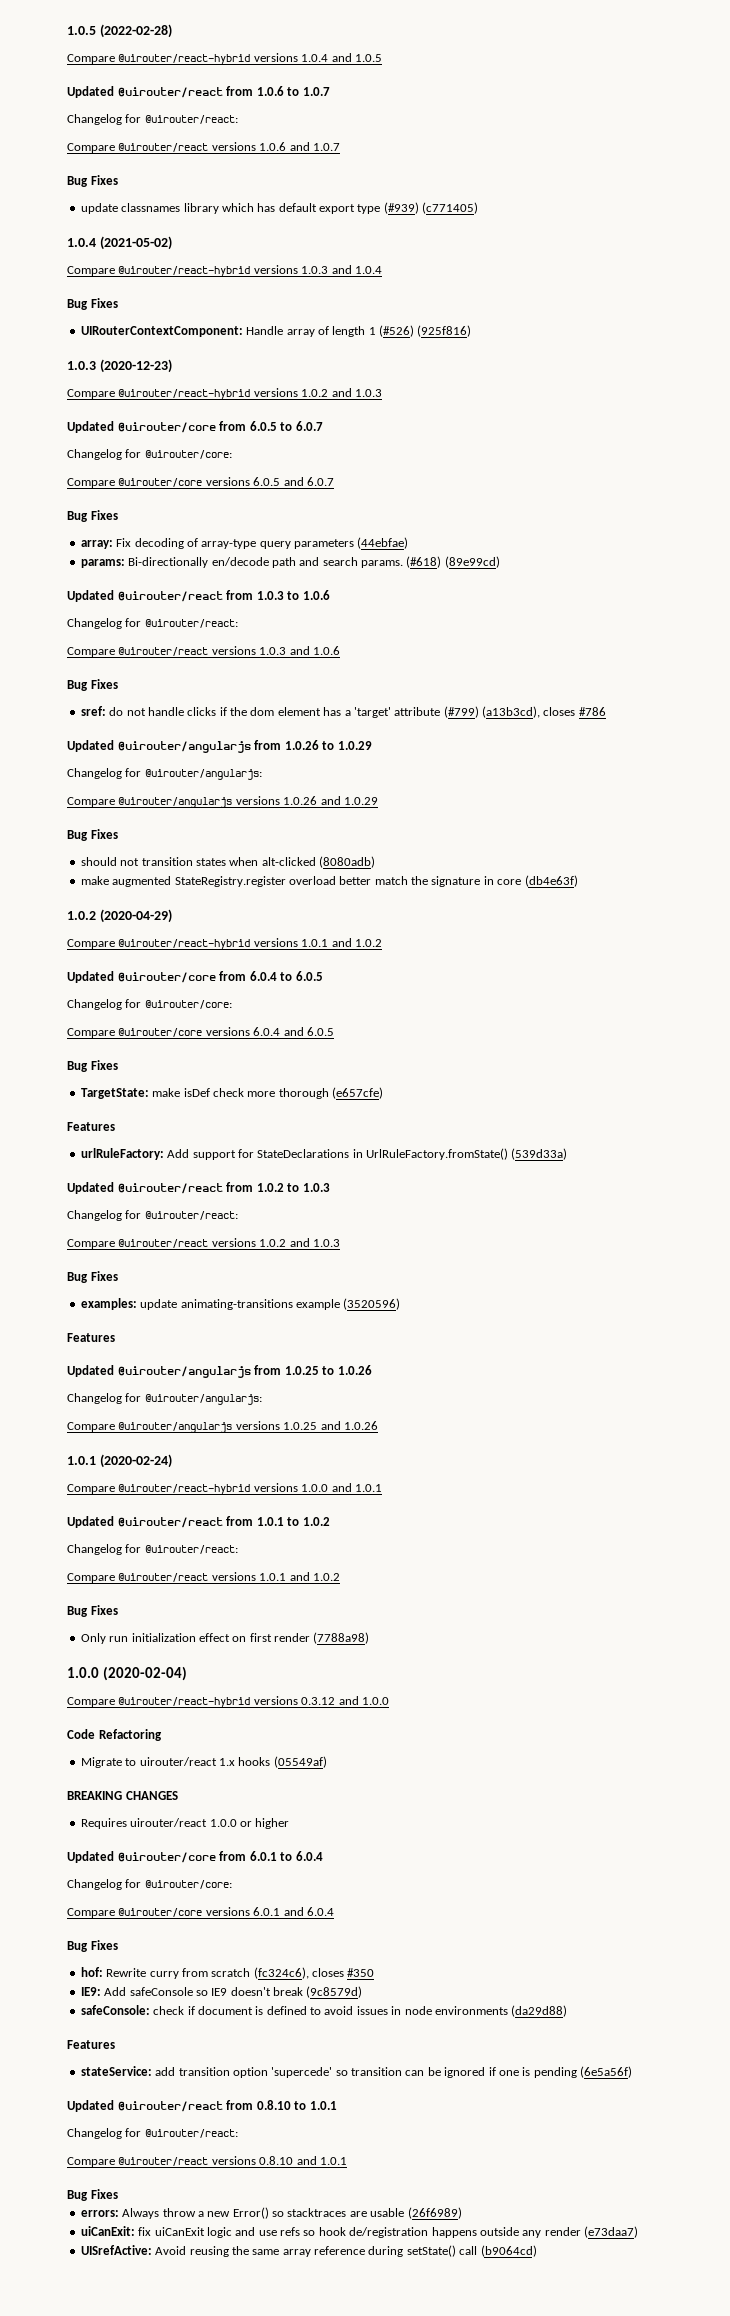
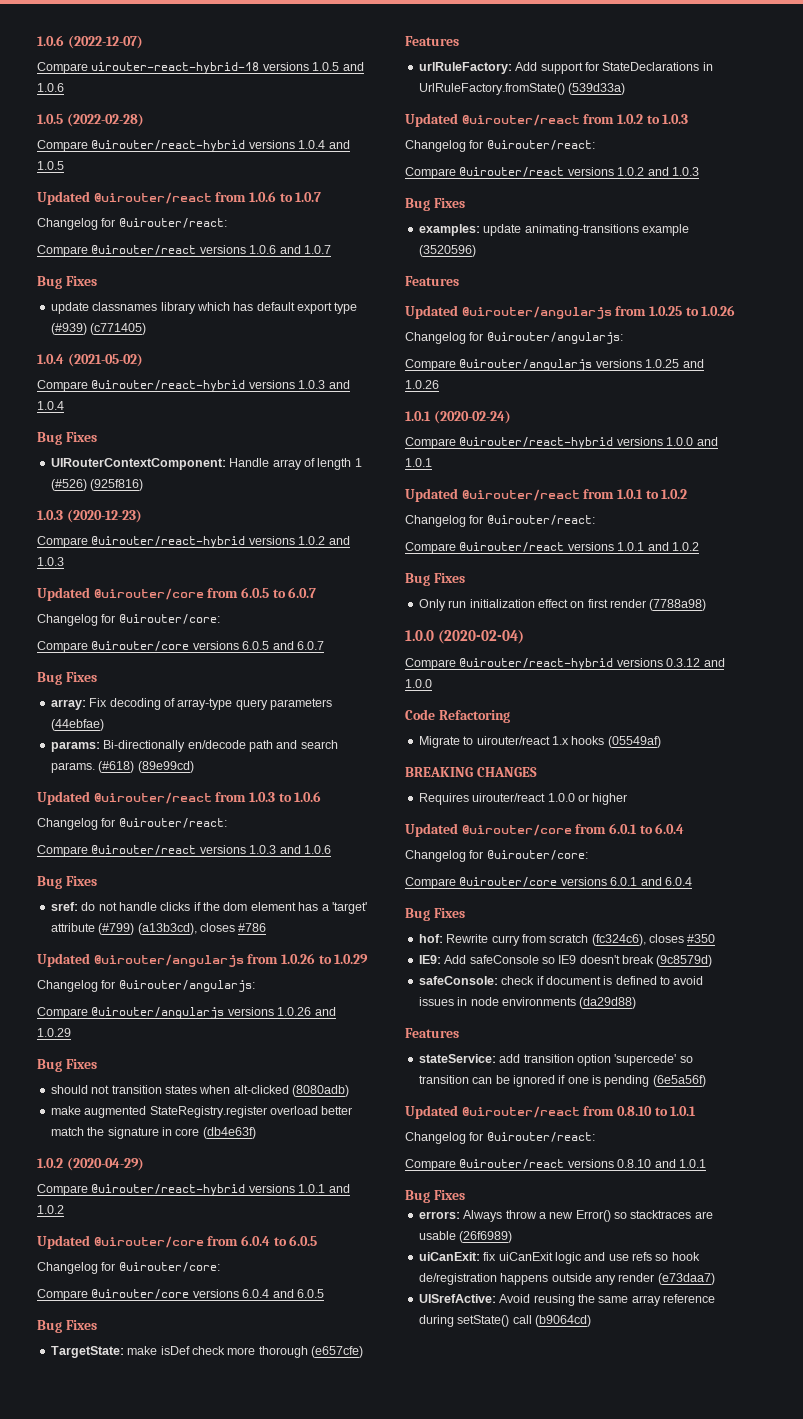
+ 1.0.6 (2022-12-07)
+ Compare uirouter-react-hybrid-18 versions 1.0.5 and 1.0.6

